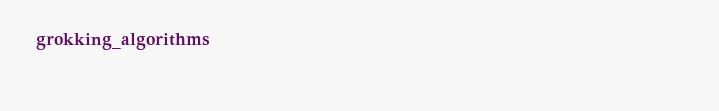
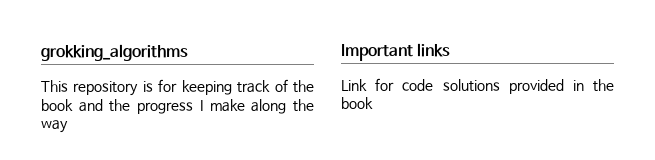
+ This repository is for keeping track of the book and the progress I make along the way
+ Important links
+ Link for code solutions provided in the book

